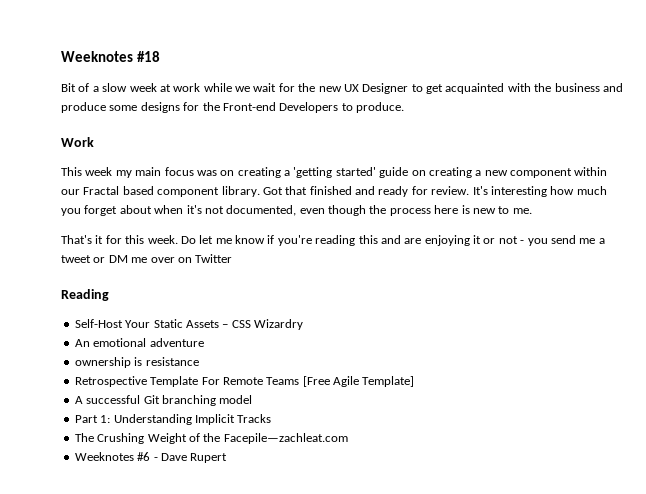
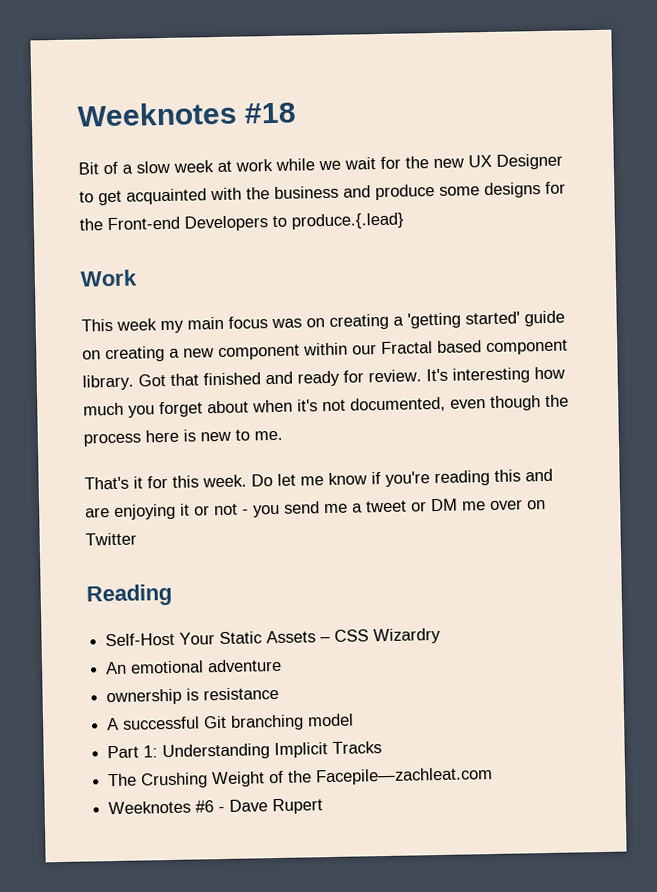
- Bit of a slow week at work while we wait for the new UX Designer to get acquainted with the business and produce some designs for the Front-end Developers to produce.
+ Bit of a slow week at work while we wait for the new UX Designer to get acquainted with the business and produce some designs for the Front-end Developers to produce.{.lead}
- Retrospective Template For Remote Teams [Free Agile Template]

